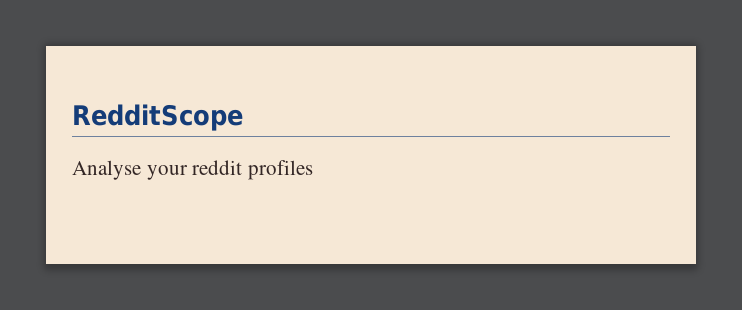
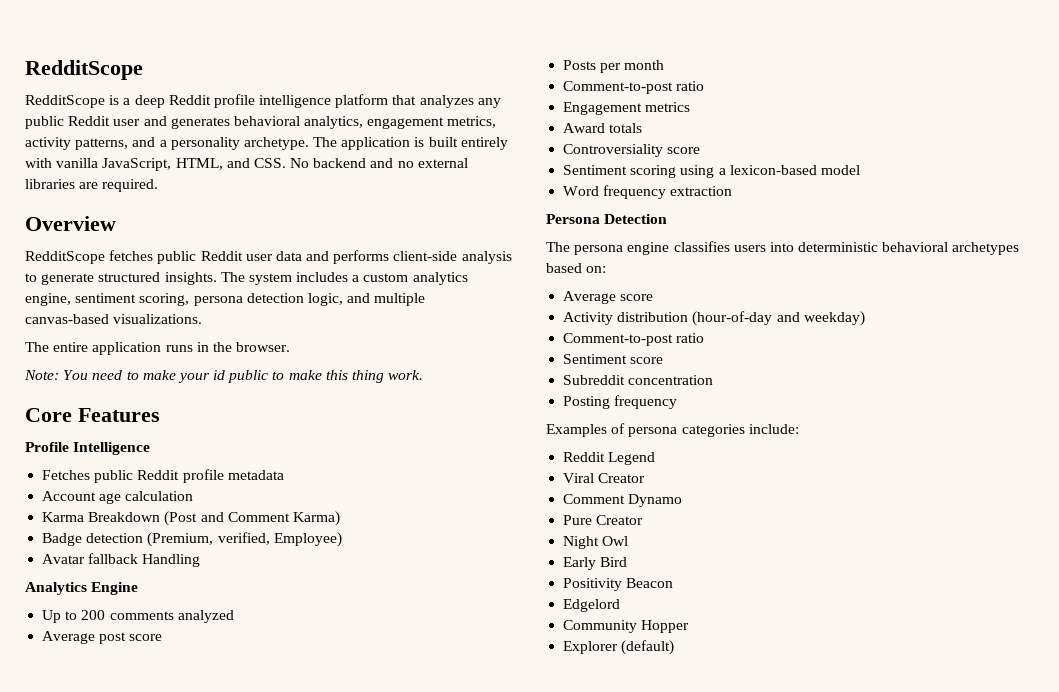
- Analyse your reddit profiles
+ RedditScope is a deep Reddit profile intelligence platform that analyzes any public Reddit user and generates behavioral analytics, engagement metrics, activity patterns, and a personality archetype. The application is built entirely with vanilla JavaScript, HTML, and CSS. No backend and no external libraries are required.
+ Overview
+ RedditScope fetches public Reddit user data and performs client-side analysis to generate structured insights. The system includes a custom analytics engine, sentiment scoring, persona detection logic, and multiple canvas-based visualizations.
+ The entire application runs in the browser.
+ Note: You need to make your id public to make this thing work.
+ Core Features
+ Profile Intelligence
+ Fetches public Reddit profile metadata
+ Account age calculation
+ Karma Breakdown (Post and Comment Karma)
+ Badge detection (Premium, verified, Employee)
+ Avatar fallback Handling
+ Analytics Engine
+ Up to 200 comments analyzed
+ Average post score
+ Posts per month
+ Comment-to-post ratio
+ Engagement metrics
+ Award totals
+ Controversiality score
+ Sentiment scoring using a lexicon-based model
+ Word frequency extraction
+ Persona Detection
+ The persona engine classifies users into deterministic behavioral archetypes based on:
+ Average score
+ Activity distribution (hour-of-day and weekday)
+ Comment-to-post ratio
+ Sentiment score
+ Subreddit concentration
+ Posting frequency
+ Examples of persona categories include:
+ Reddit Legend
+ Viral Creator
+ Comment Dynamo
+ Pure Creator
+ Night Owl
+ Early Bird
+ Positivity Beacon
+ Edgelord
+ Community Hopper
+ Explorer (default)

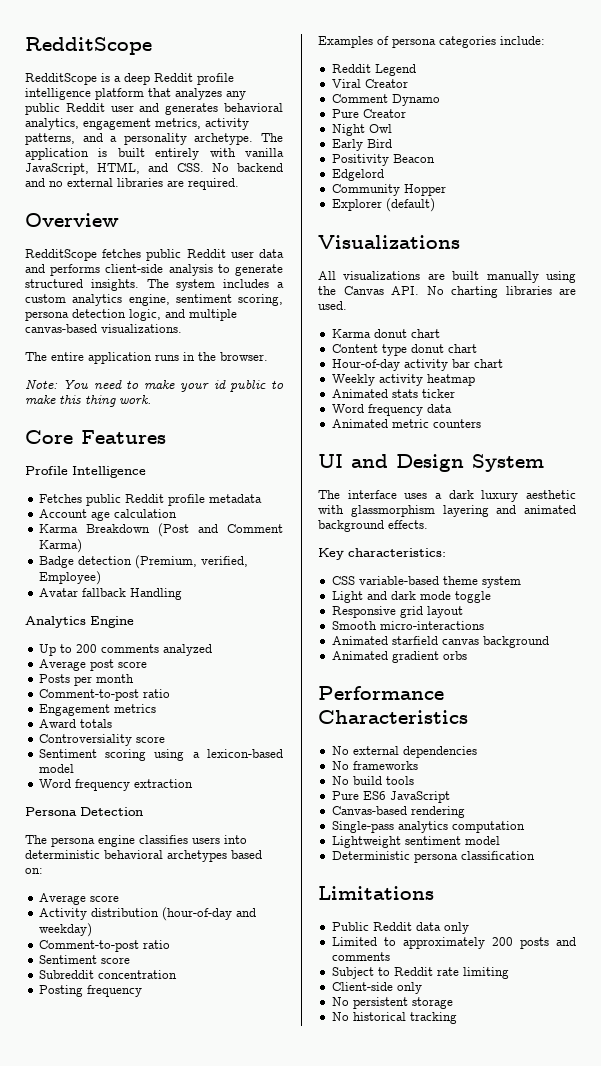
+ Visualizations
+ All visualizations are built manually using the Canvas API. No charting libraries are used.
+ Karma donut chart
+ Content type donut chart
+ Hour-of-day activity bar chart
+ Weekly activity heatmap
+ Animated stats ticker
+ Word frequency data
+ Animated metric counters
+ UI and Design System
+ The interface uses a dark luxury aesthetic with glassmorphism layering and animated background effects.
+ Key characteristics:
+ CSS variable-based theme system
+ Light and dark mode toggle
+ Responsive grid layout
+ Smooth micro-interactions
+ Animated starfield canvas background
+ Animated gradient orbs
+ Performance Characteristics
+ No external dependencies
+ No frameworks
+ No build tools
+ Pure ES6 JavaScript
+ Canvas-based rendering
+ Single-pass analytics computation
+ Lightweight sentiment model
+ Deterministic persona classification
+ Limitations
+ Public Reddit data only
+ Limited to approximately 200 posts and comments
+ Subject to Reddit rate limiting
+ Client-side only
+ No persistent storage
+ No historical tracking

